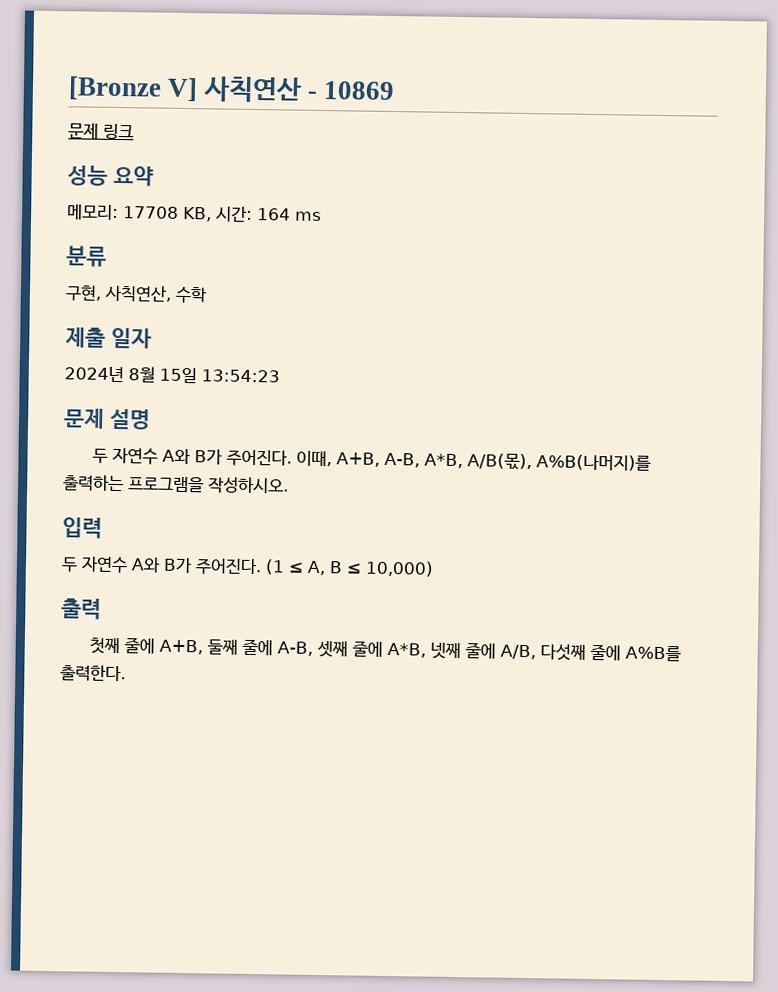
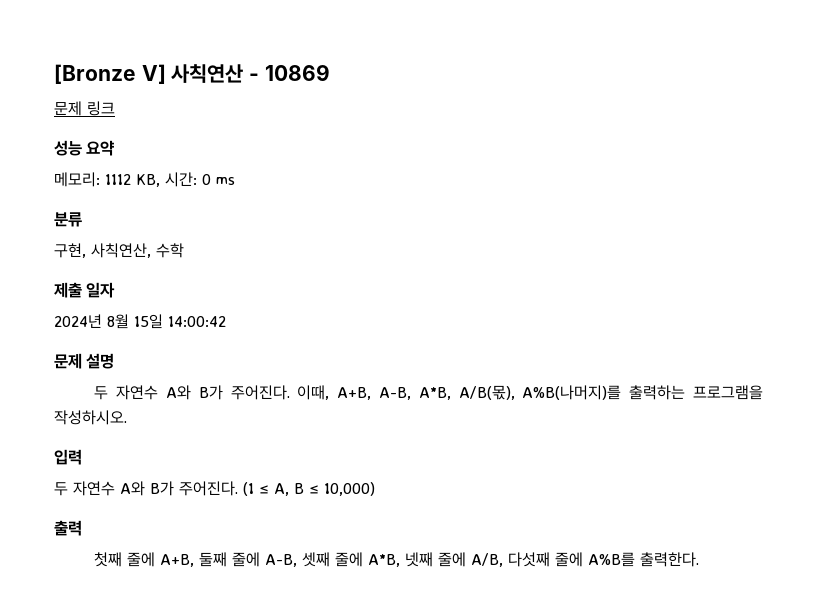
- 메모리: 17708 KB, 시간: 164 ms
+ 메모리: 1112 KB, 시간: 0 ms
- 2024년 8월 15일 13:54:23
+ 2024년 8월 15일 14:00:42

